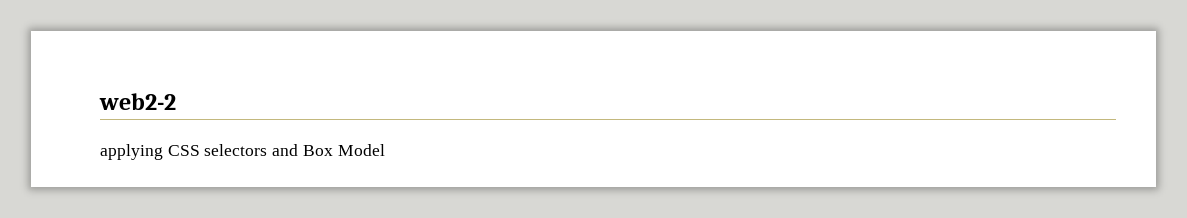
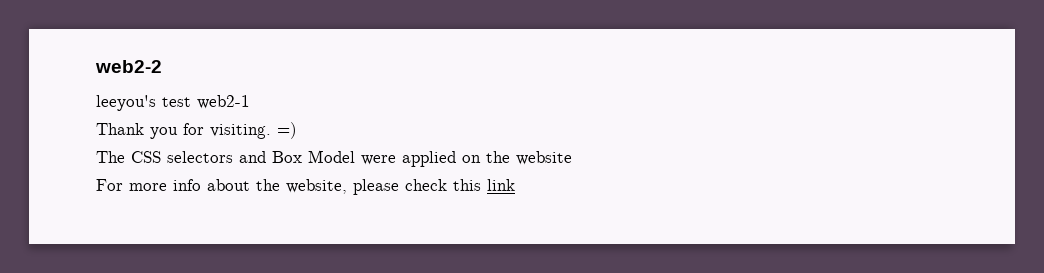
- applying CSS selectors and Box Model
+ leeyou's test web2-1
+ Thank you for visiting. =)
+ The CSS selectors and Box Model were applied on the website
+ For more info about the website, please check this link

